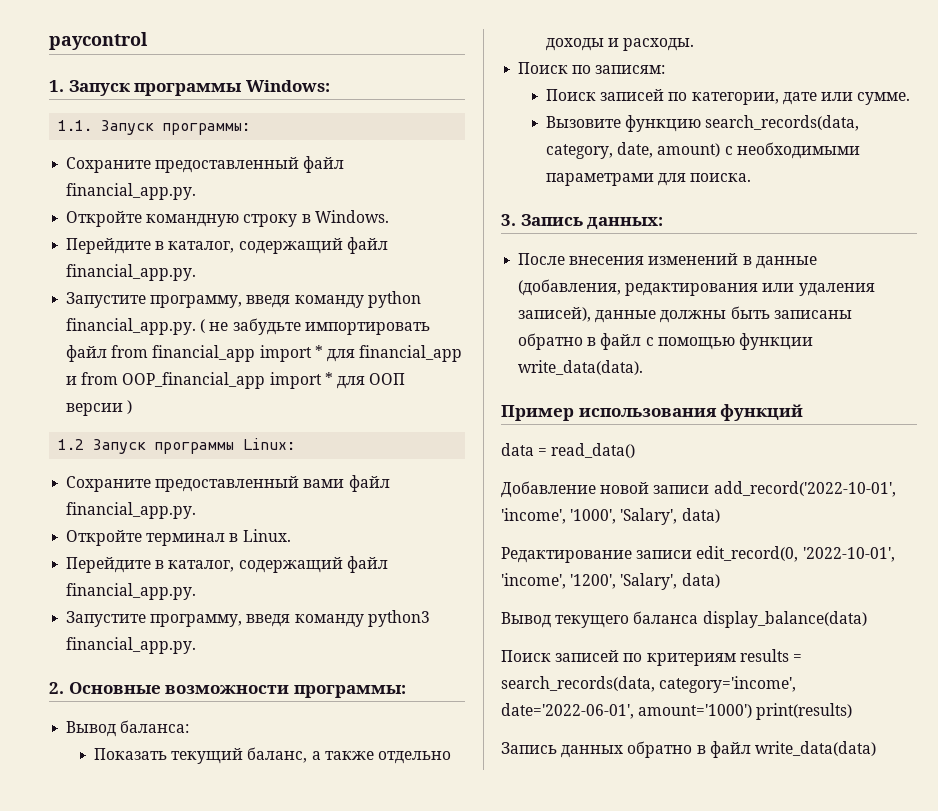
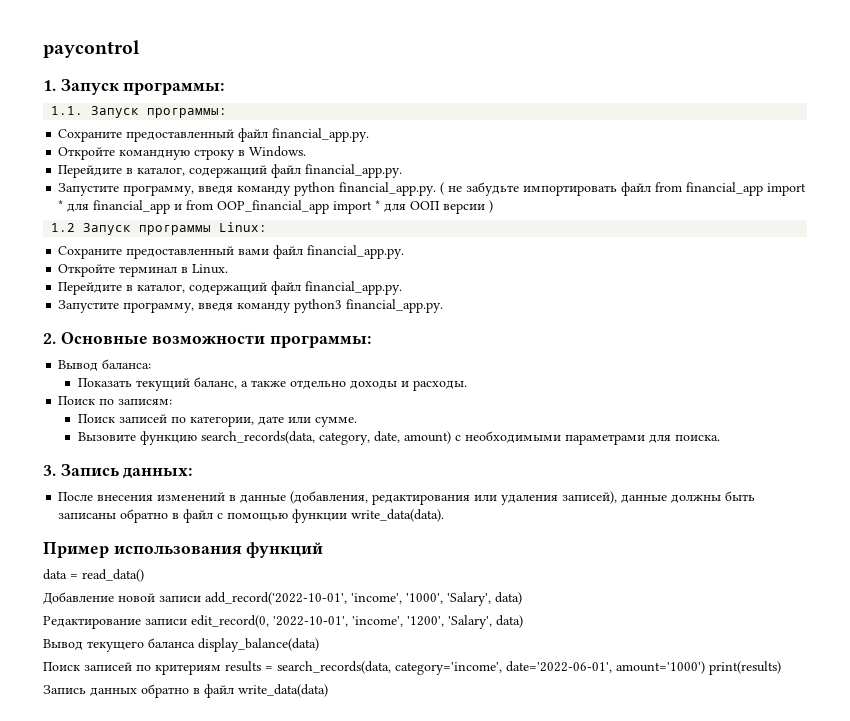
- 1. Запуск программы Windows:
+ 1. Запуск программы:

